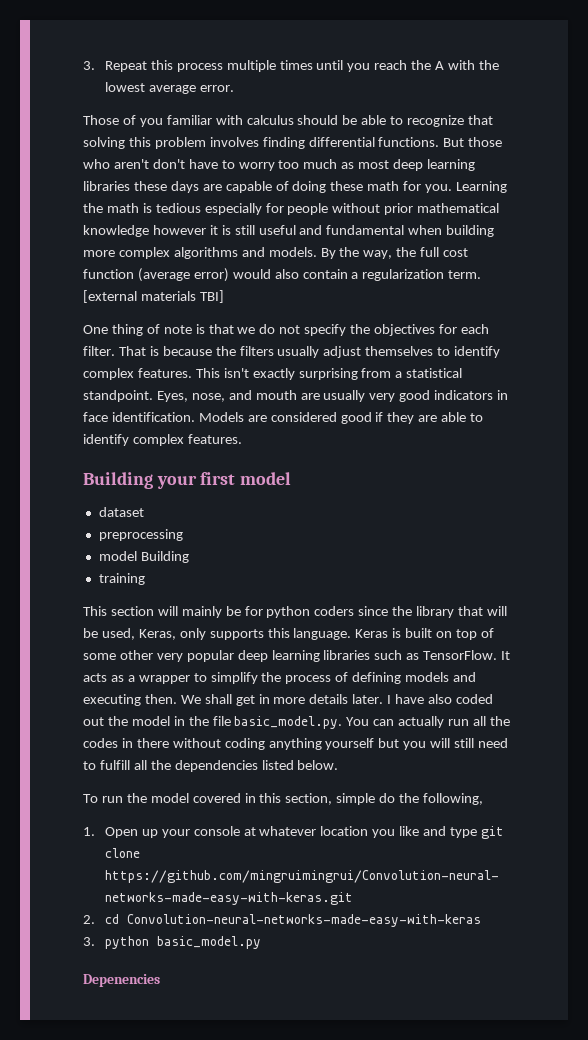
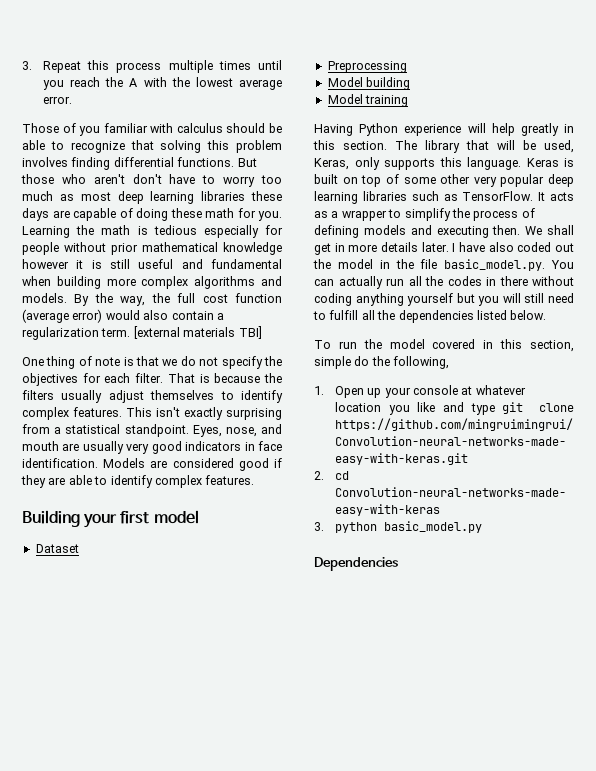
- dataset
- preprocessing
- model Building
- training
- This section will mainly be for python coders since the library that will be used, Keras, only supports this language.
+ Dataset
+ Preprocessing
+ Model building
+ Model training
+ Having Python experience will help greatly in this section. The library that will be used, Keras, only supports this language.
- Depenencies
+ Dependencies

